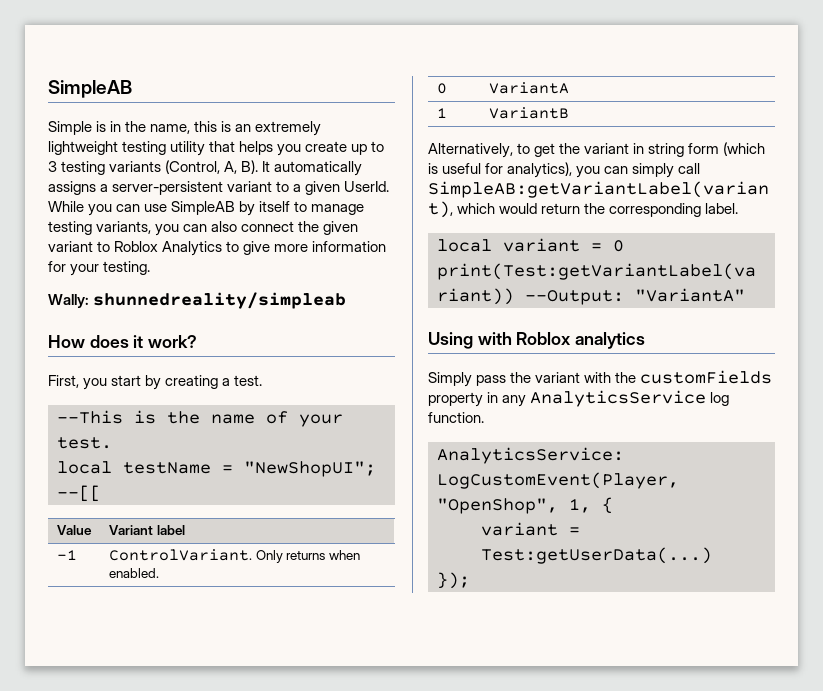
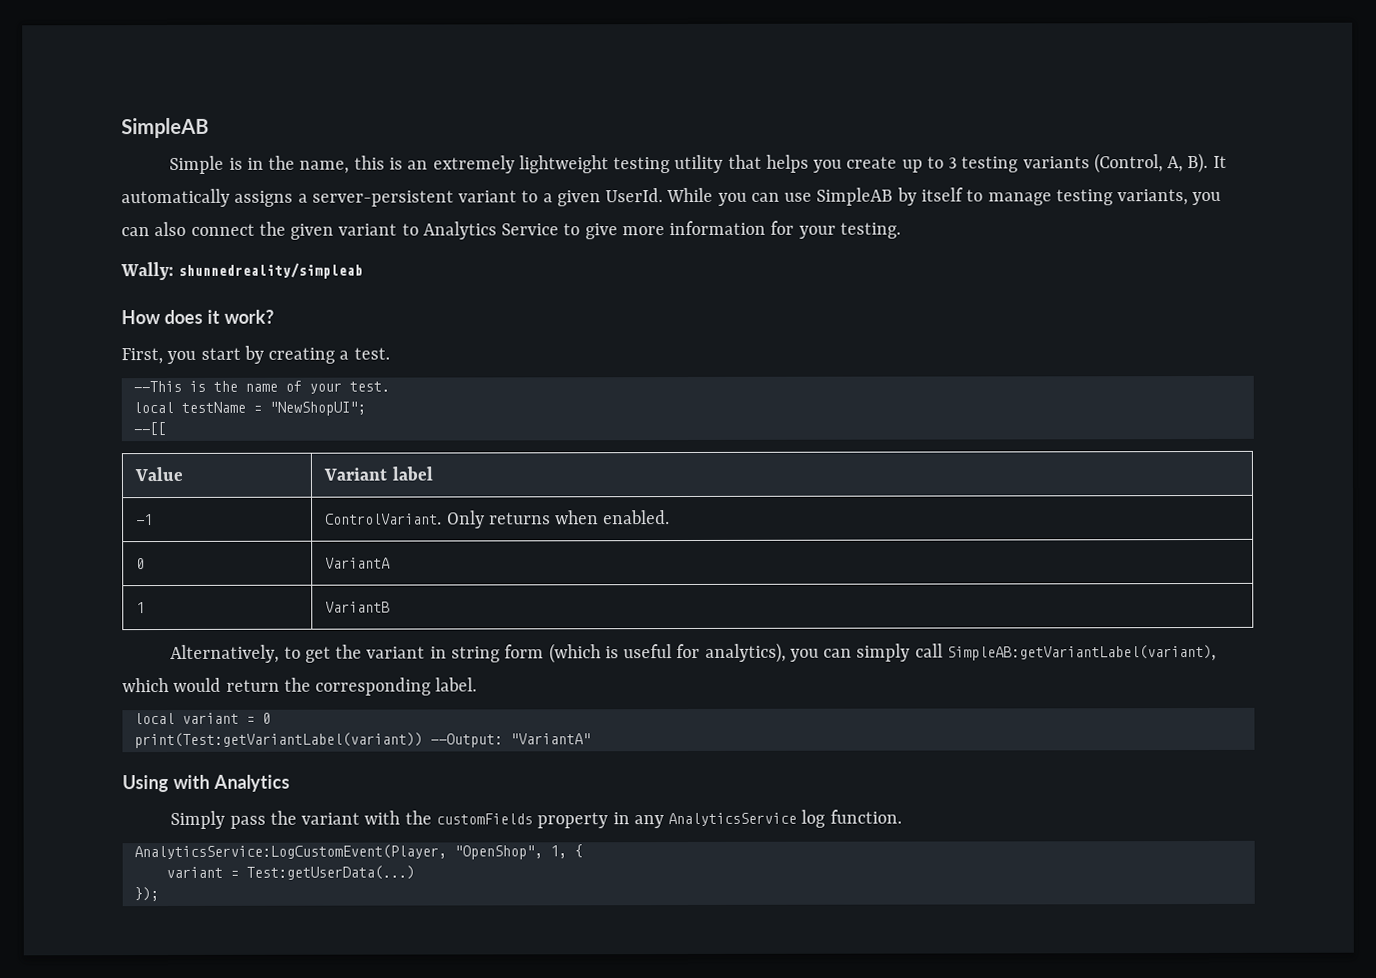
- While you can use SimpleAB by itself to manage testing variants, you can also connect the given variant to Roblox Analytics to give more information for your testing.
+ While you can use SimpleAB by itself to manage testing variants, you can also connect the given variant to Analytics Service to give more information for your testing.
- Using with Roblox analytics
+ Using with Analytics

